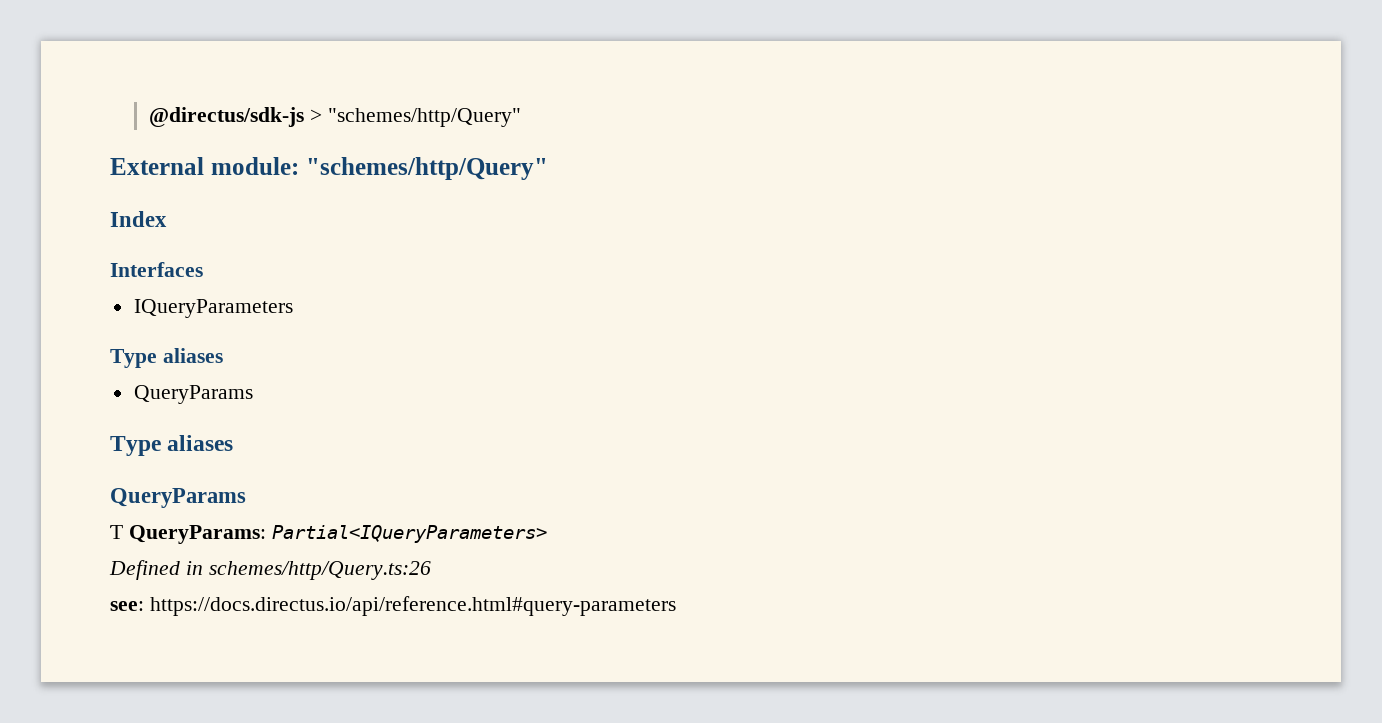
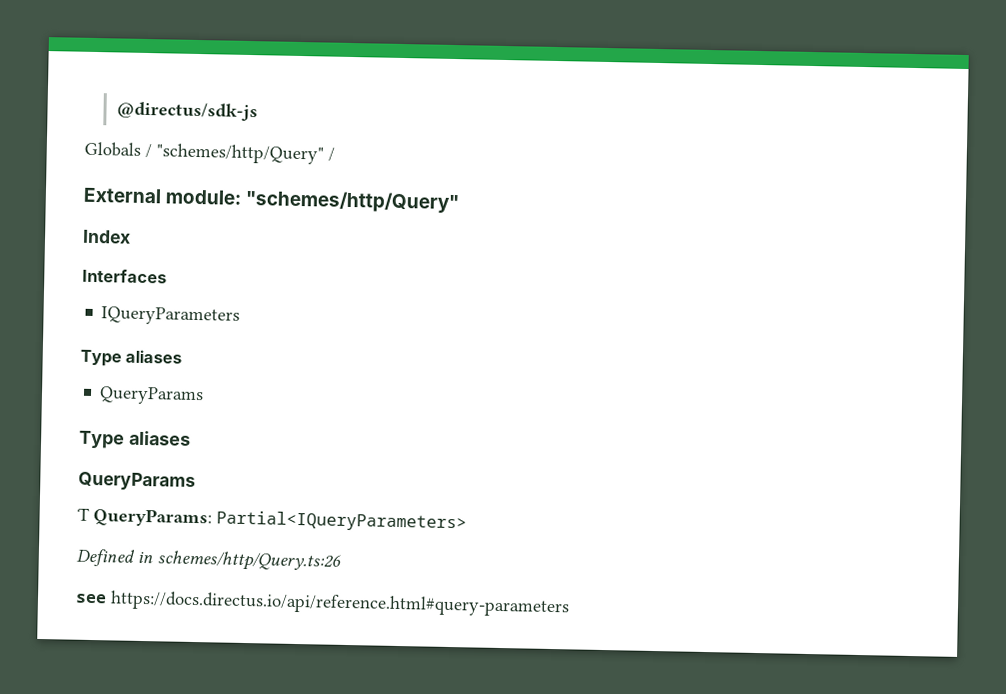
- @directus/sdk-js > "schemes/http/Query"
+ @directus/sdk-js
+ Globals / "schemes/http/Query" /
- see: https://docs.directus.io/api/reference.html#query-parameters
+ see https://docs.directus.io/api/reference.html#query-parameters

